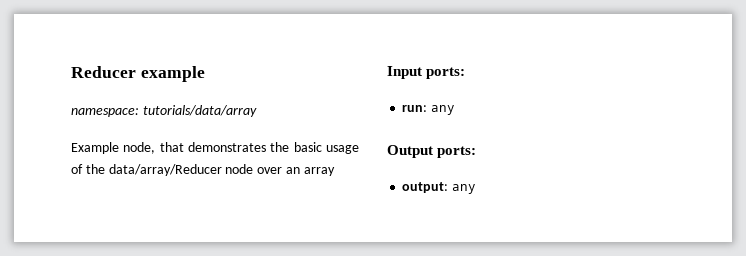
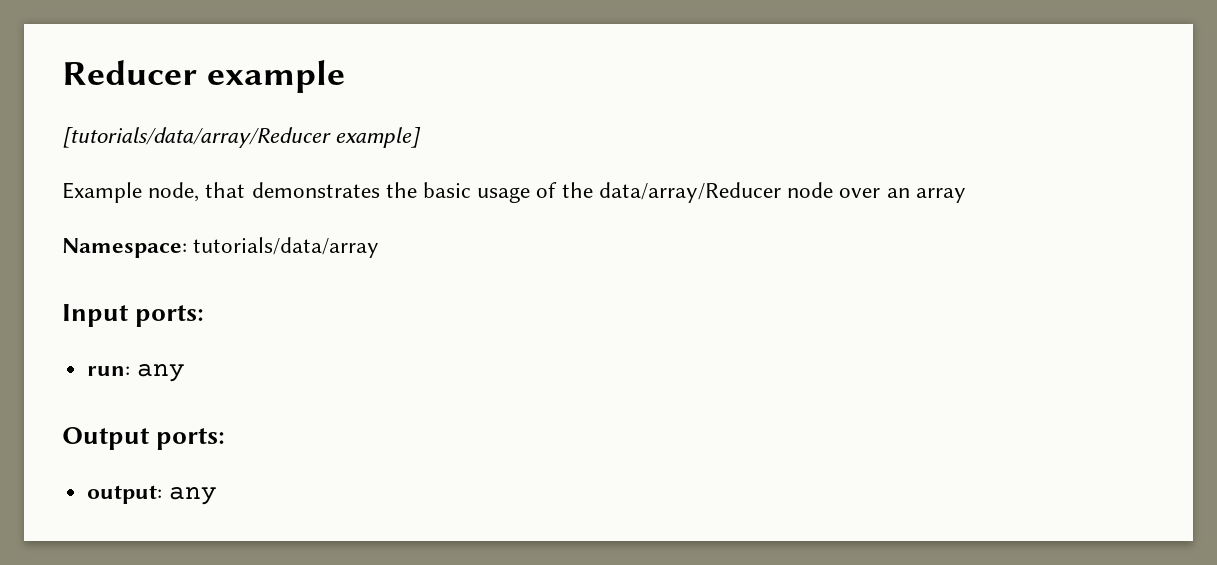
- namespace: tutorials/data/array
+ [tutorials/data/array/Reducer example]
+ Namespace: tutorials/data/array

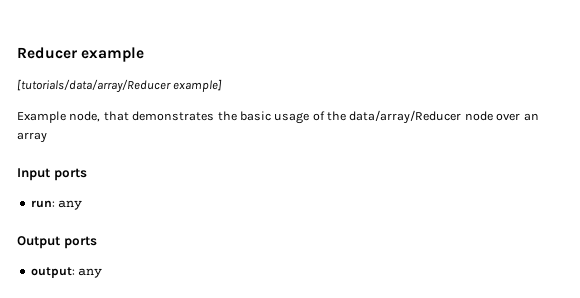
- Namespace: tutorials/data/array
- Input ports:
+ Input ports
- Output ports:
+ Output ports

